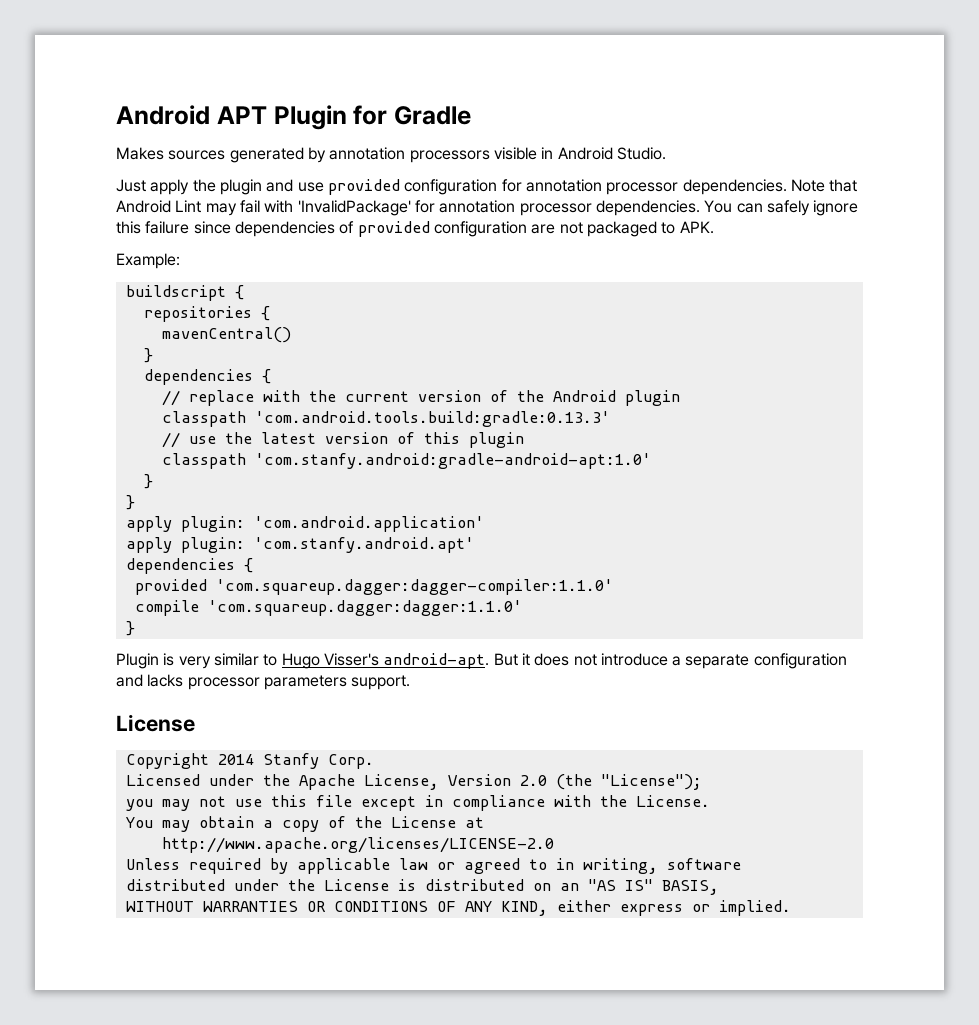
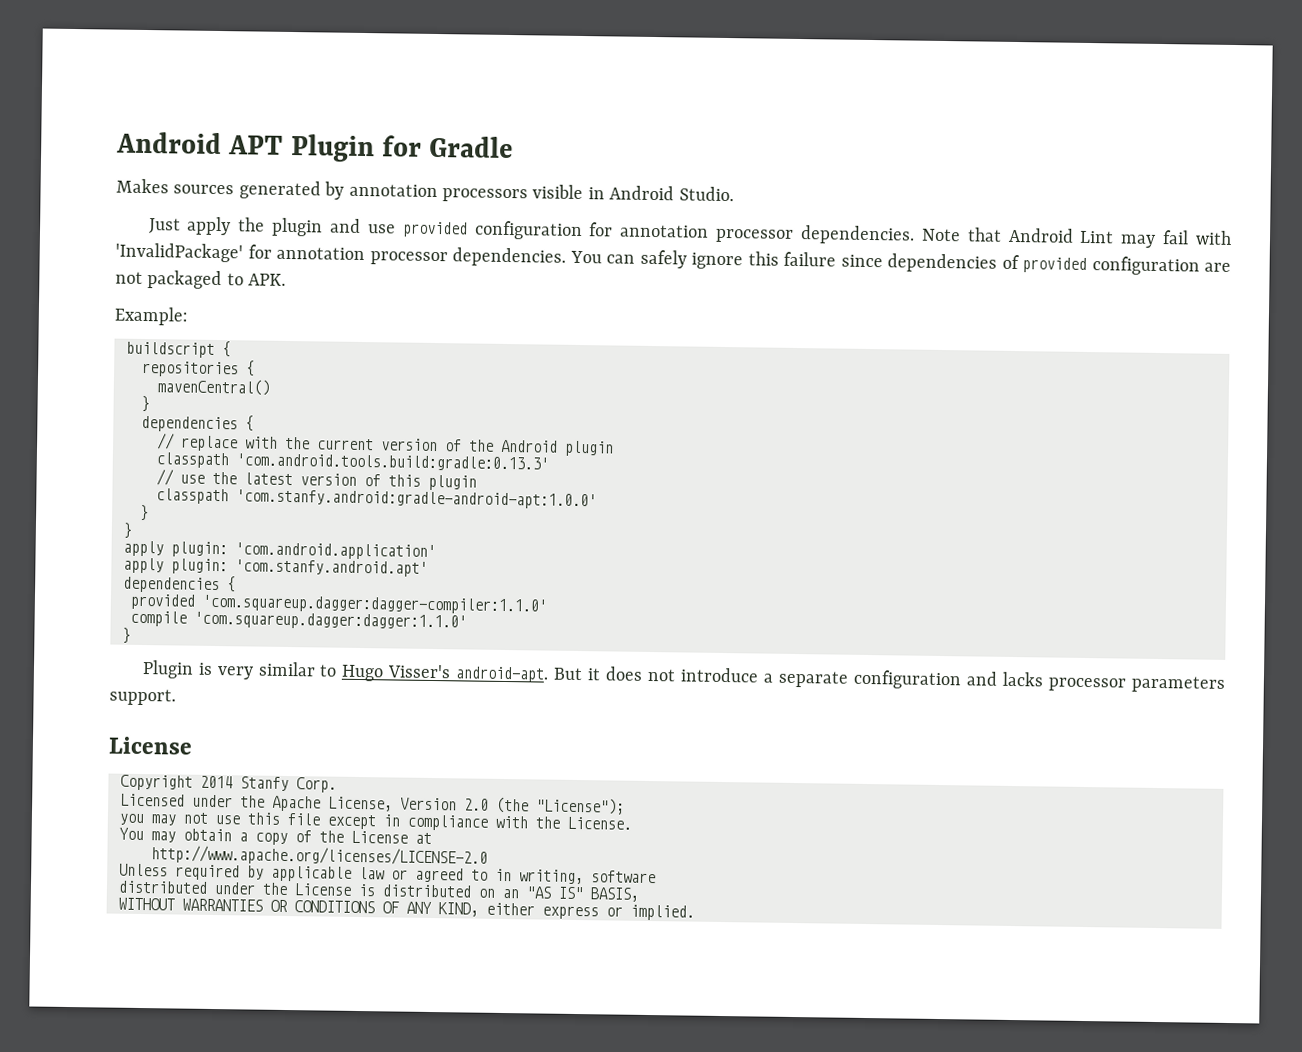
- classpath 'com.stanfy.android:gradle-android-apt:1.0'
+ classpath 'com.stanfy.android:gradle-android-apt:1.0.0'

